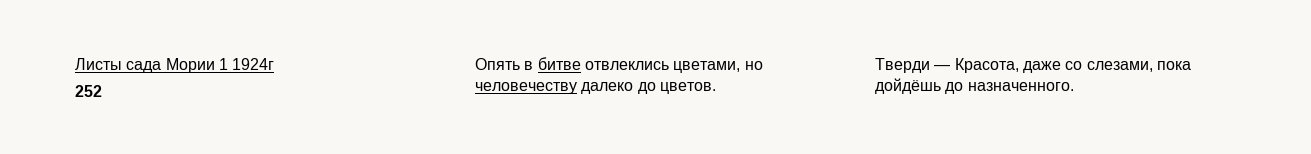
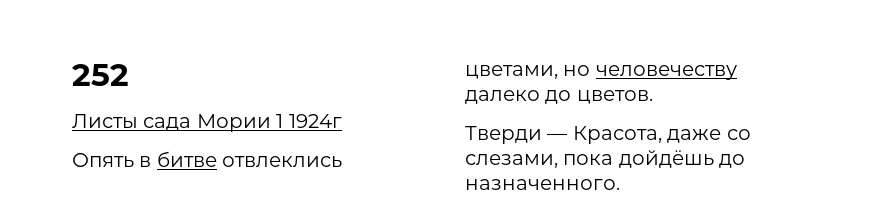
+ 252
- 252

